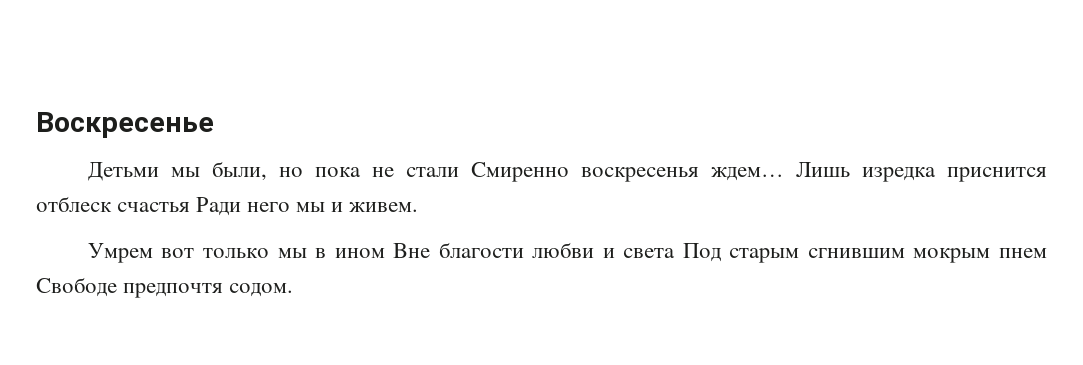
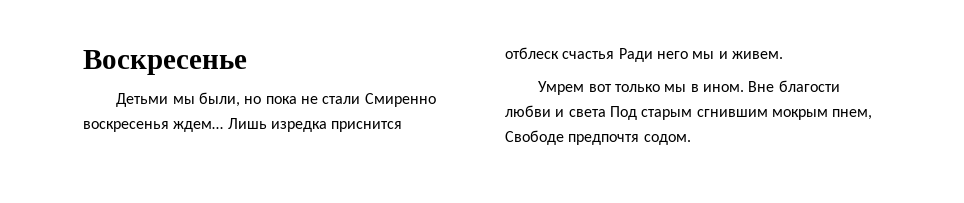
- Умрем вот только мы в ином Вне благости любви и света Под старым сгнившим мокрым пнем Свободе предпочтя содом.
+ Умрем вот только мы в ином. Вне благости любви и света Под старым сгнившим мокрым пнем, Свободе предпочтя содом.

